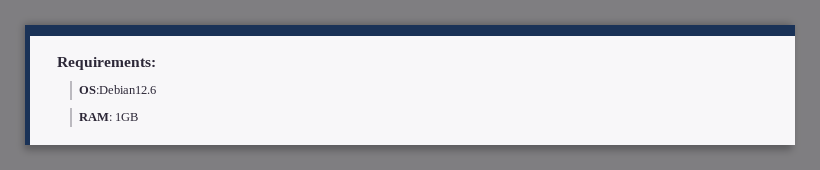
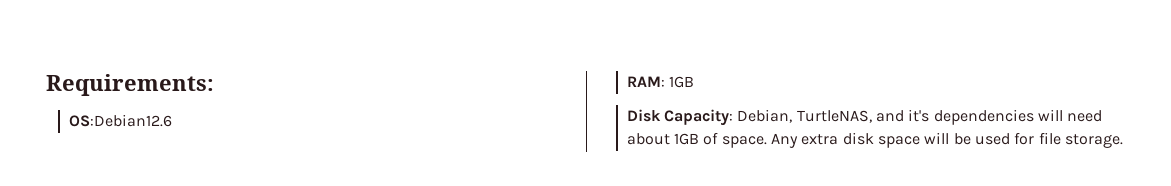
+ Disk Capacity: Debian, TurtleNAS, and it's dependencies will need about 1GB of space. Any extra disk space will be used for file storage.

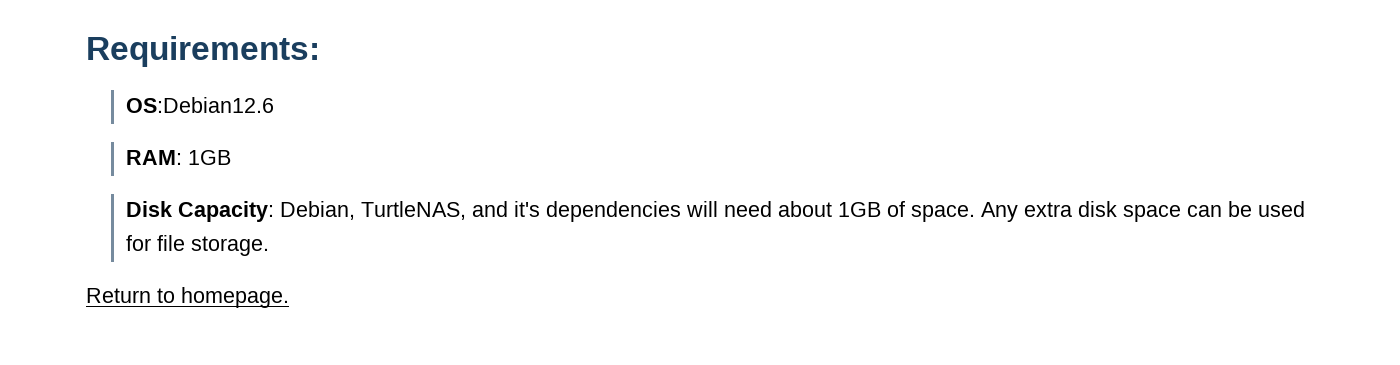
- Any extra disk space will be used for file storage.
+ Any extra disk space can be used for file storage.
+ Return to homepage.

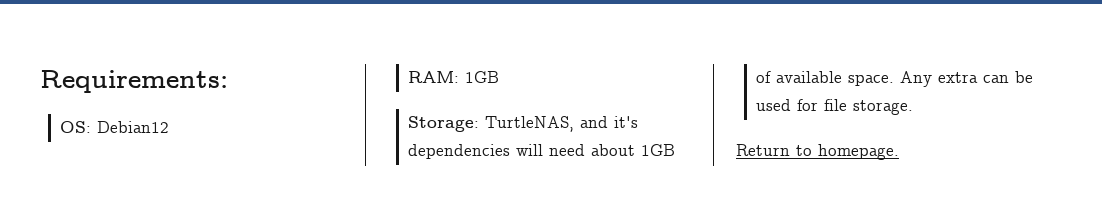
- OS:Debian12.6
+ OS: Debian12
- Disk Capacity: Debian, TurtleNAS, and it's dependencies will need about 1GB of space.
+ Storage: TurtleNAS, and it's dependencies will need about 1GB of available space.
- Any extra disk space can be used for file storage.
+ Any extra can be used for file storage.

